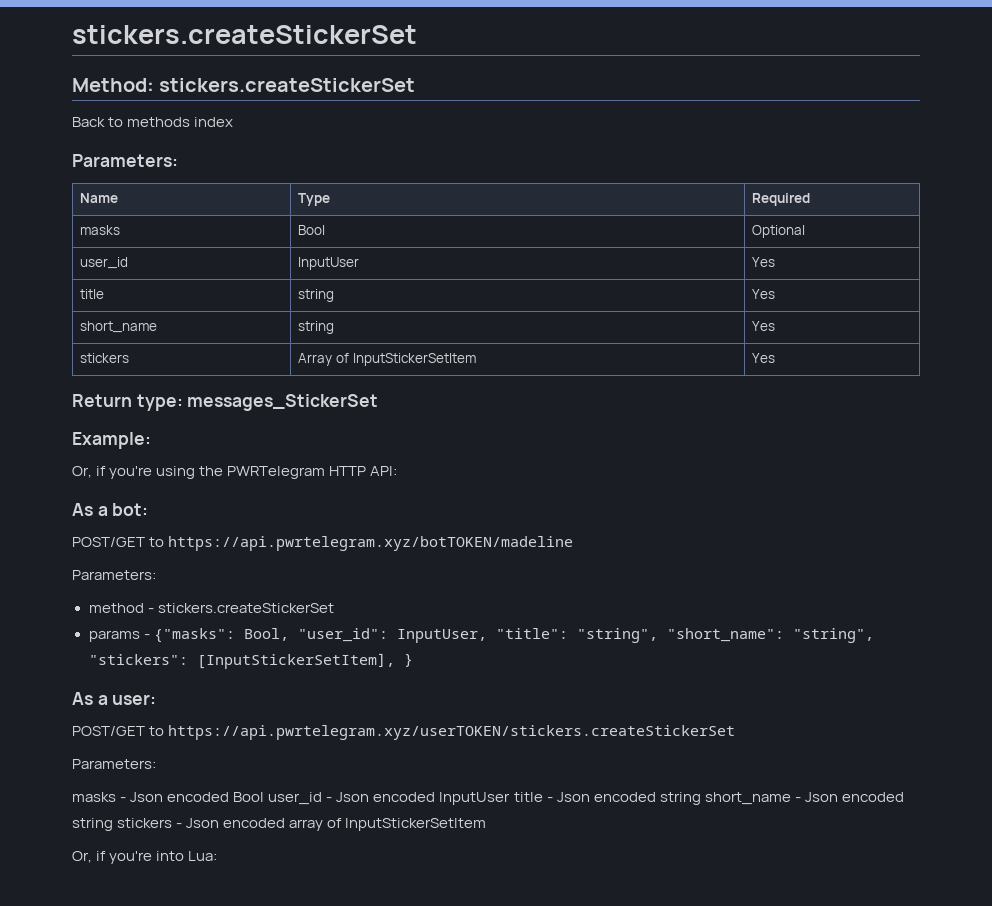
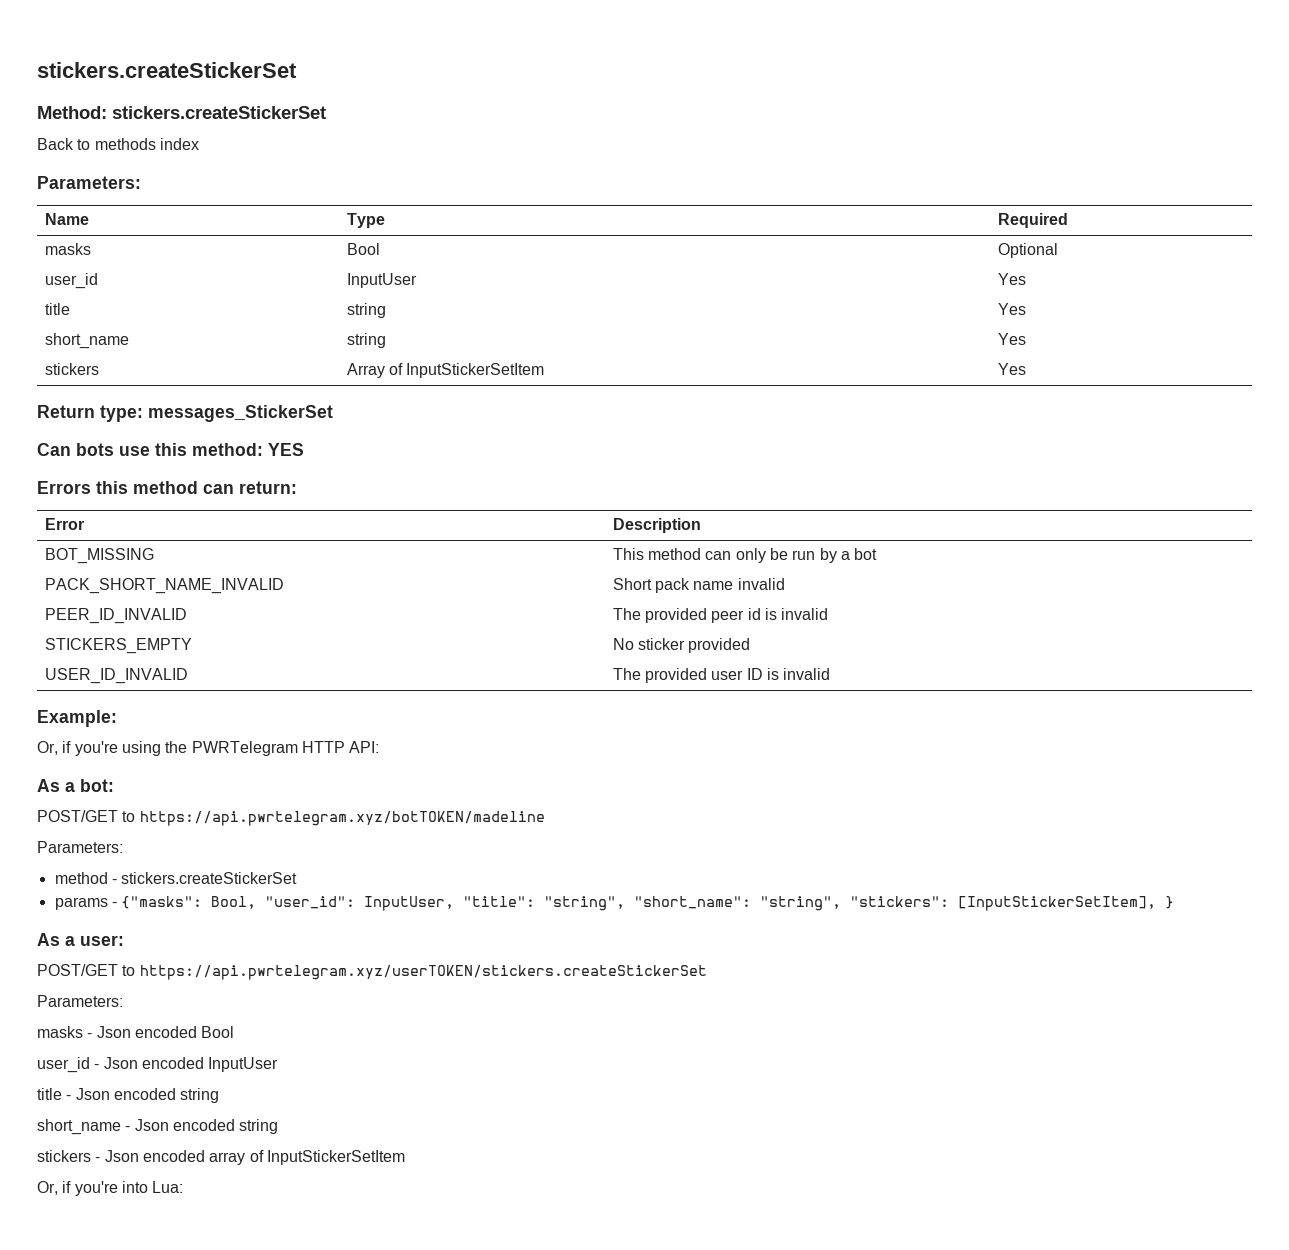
+ Can bots use this method: YES
+ Errors this method can return:
+ Error | Description
+ BOT_MISSING | This method can only be run by a bot
+ PACK_SHORT_NAME_INVALID | Short pack name invalid
+ PEER_ID_INVALID | The provided peer id is invalid
+ STICKERS_EMPTY | No sticker provided
+ USER_ID_INVALID | The provided user ID is invalid
- masks - Json encoded Bool user_id - Json encoded InputUser title - Json encoded string short_name - Json encoded string stickers - Json encoded array of InputStickerSetItem
+ masks - Json encoded Bool
+ user_id - Json encoded InputUser
+ title - Json encoded string
+ short_name - Json encoded string
+ stickers - Json encoded array of InputStickerSetItem

